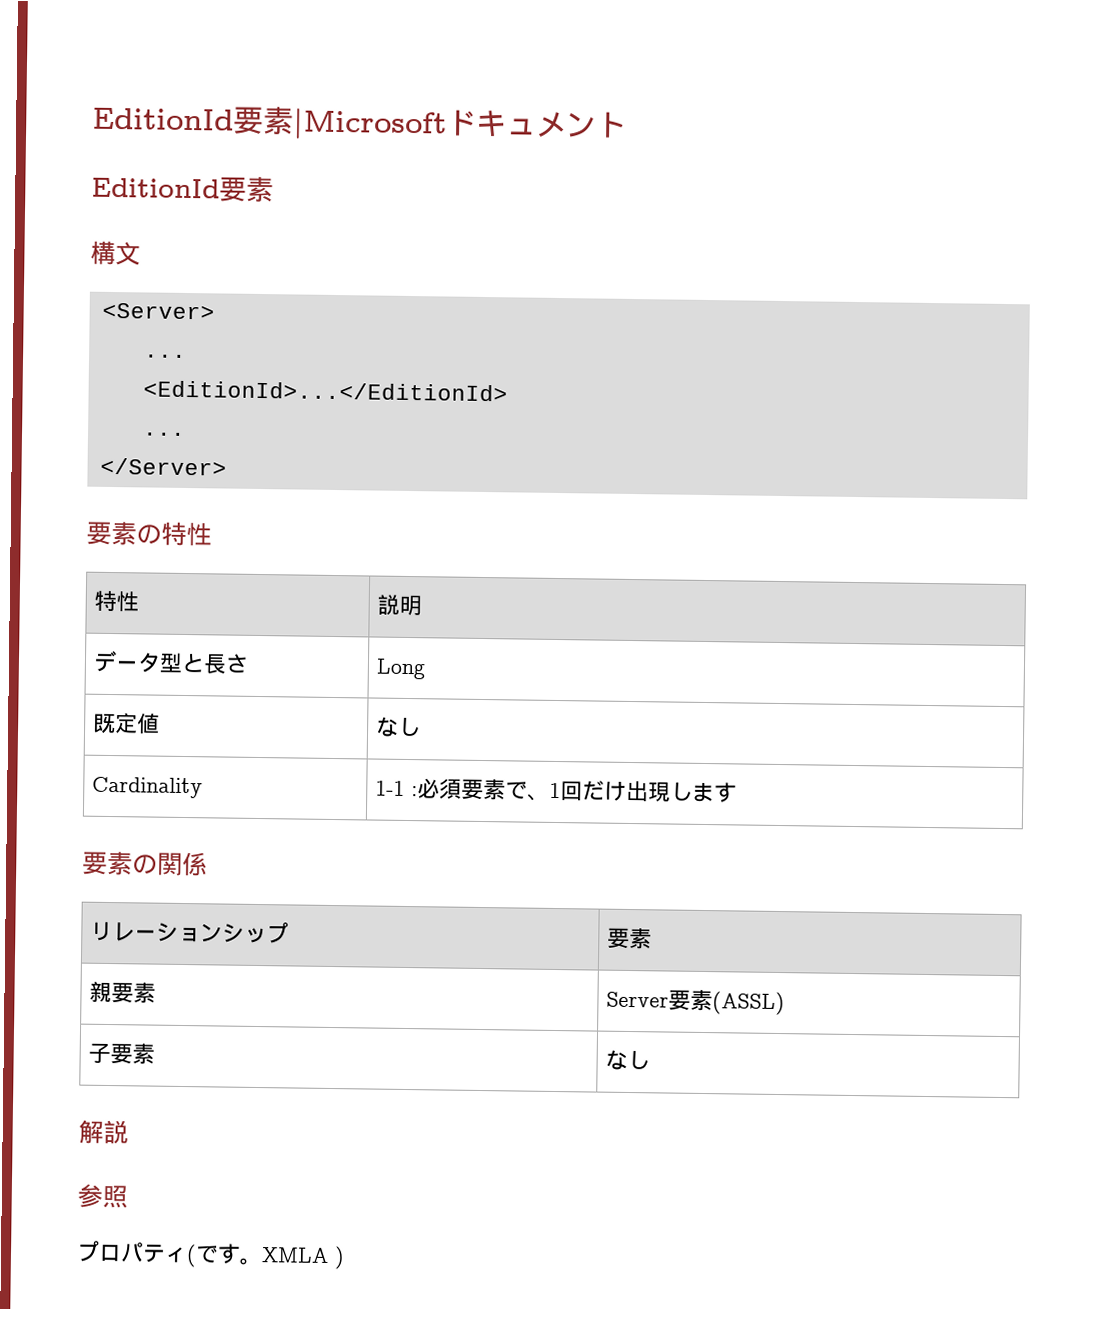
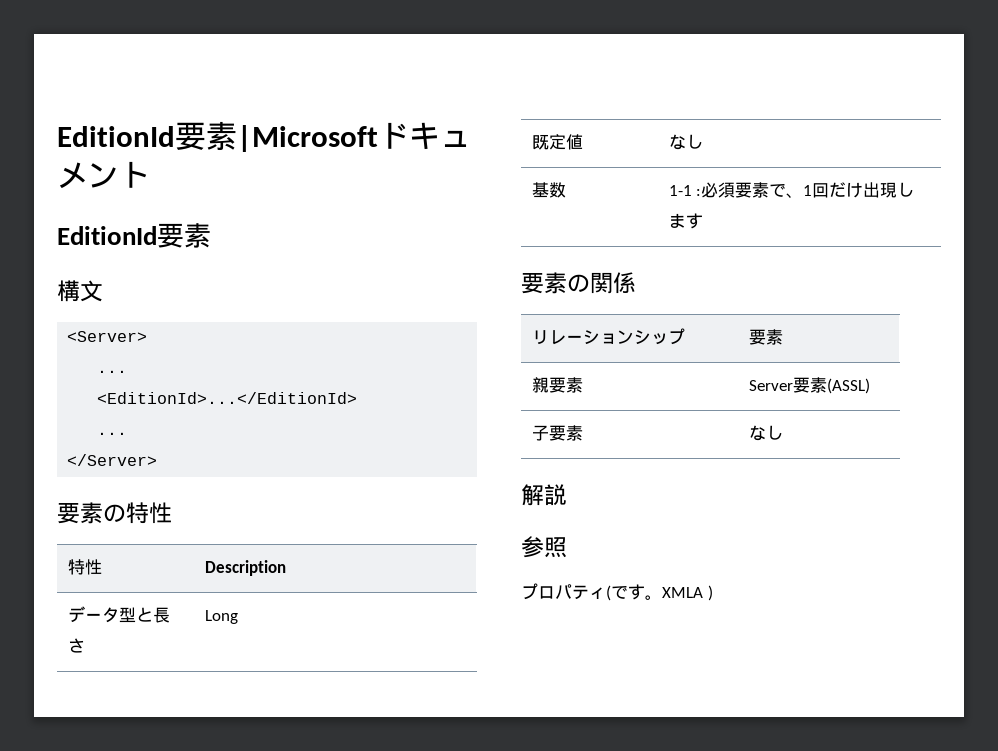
- 特性 | 説明
+ 特性 | Description
- Cardinality | 1-1 :必須要素で、1回だけ出現します
+ 基数 | 1-1 :必須要素で、1回だけ出現します

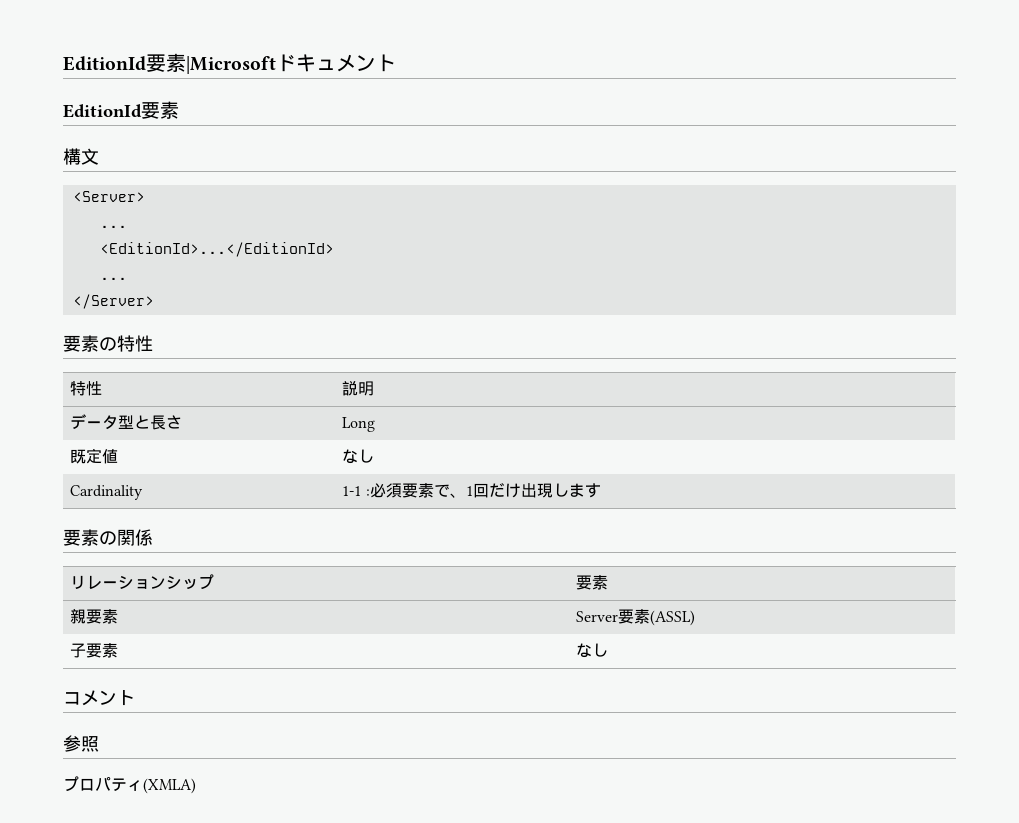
- 特性 | Description
+ 特性 | 説明
- 基数 | 1-1 :必須要素で、1回だけ出現します
+ Cardinality | 1-1 :必須要素で、1回だけ出現します
- 解説
+ コメント
- プロパティ(です。XMLA )
+ プロパティ(XMLA)

